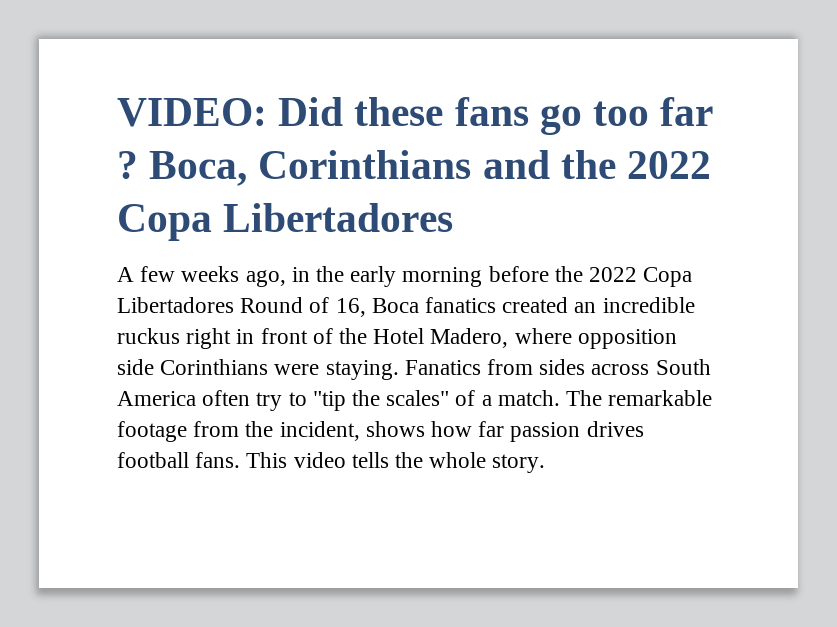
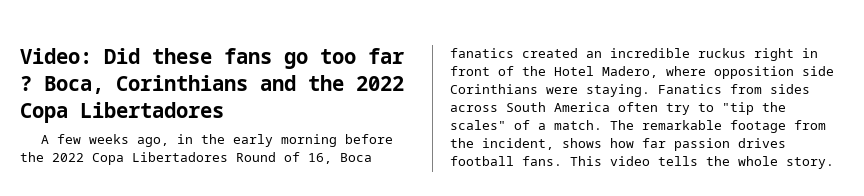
- VIDEO: Did these fans go too far ?
+ Video: Did these fans go too far ?

